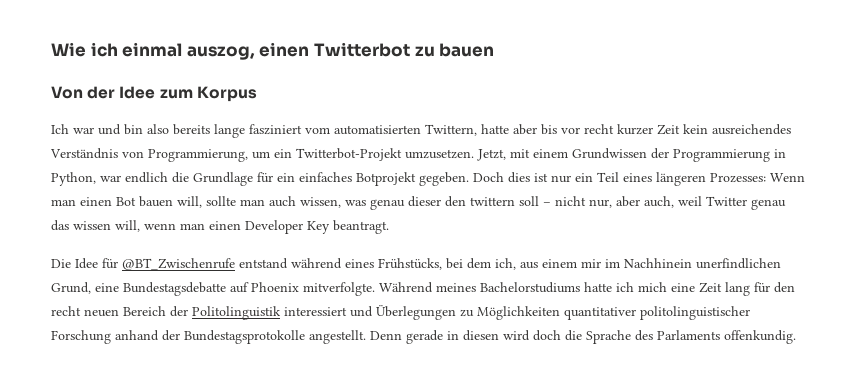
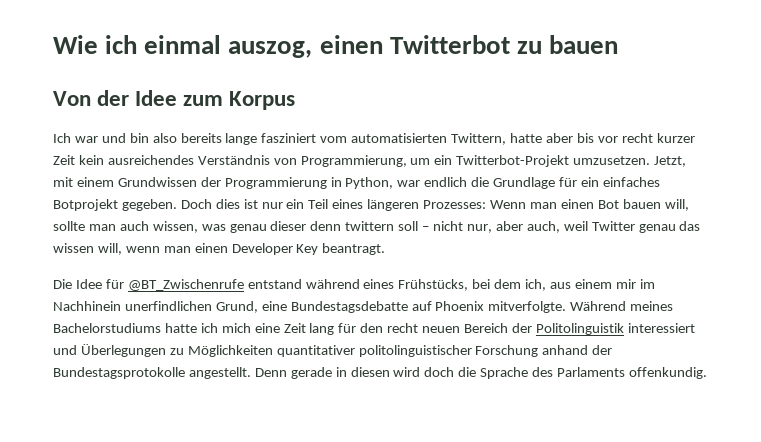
- Doch dies ist nur ein Teil eines längeren Prozesses: Wenn man einen Bot bauen will, sollte man auch wissen, was genau dieser den twittern soll – nicht nur, aber auch, weil Twitter genau das wissen will, wenn man einen Developer Key beantragt.
+ Doch dies ist nur ein Teil eines längeren Prozesses: Wenn man einen Bot bauen will, sollte man auch wissen, was genau dieser denn twittern soll – nicht nur, aber auch, weil Twitter genau das wissen will, wenn man einen Developer Key beantragt.

